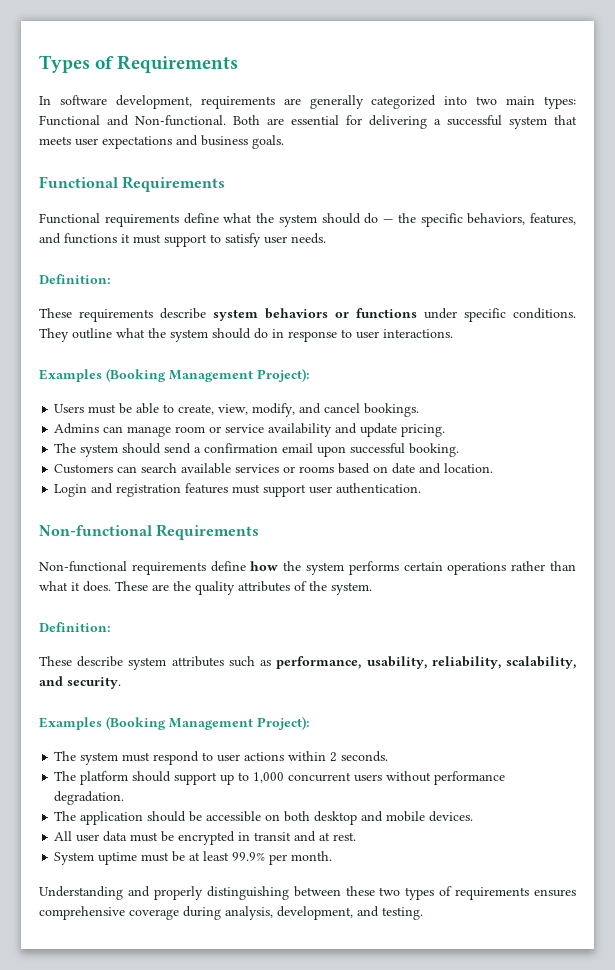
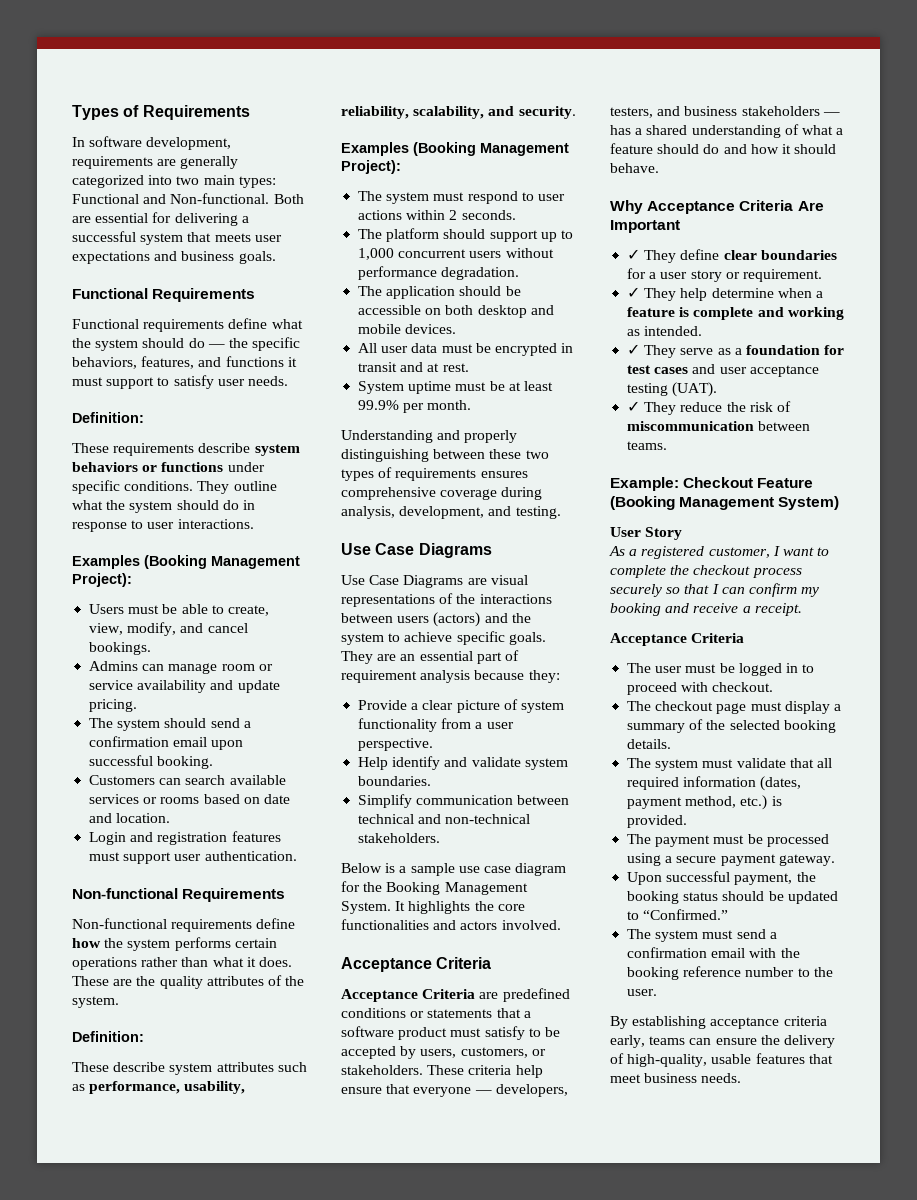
  Understanding and properly distinguishing between these two types of requirements ensures comprehensive coverage during analysis, development, and testing.
+ Use Case Diagrams
+ Use Case Diagrams are visual representations of the interactions between users (actors) and the system to achieve specific goals. They are an essential part of requirement analysis because they:
+ Provide a clear picture of system functionality from a user perspective.
+ Help identify and validate system boundaries.
+ Simplify communication between technical and non-technical stakeholders.
+ Below is a sample use case diagram for the Booking Management System. It highlights the core functionalities and actors involved.
+ Acceptance Criteria
+ Acceptance Criteria are predefined conditions or statements that a software product must satisfy to be accepted by users, customers, or stakeholders. These criteria help ensure that everyone — developers, testers, and business stakeholders — has a shared understanding of what a feature should do and how it should behave.
+ Why Acceptance Criteria Are Important
+ ✓ They define clear boundaries for a user story or requirement.
+ ✓ They help determine when a feature is complete and working as intended.
+ ✓ They serve as a foundation for test cases and user acceptance testing (UAT).
+ ✓ They reduce the risk of miscommunication between teams.
+ Example: Checkout Feature (Booking Management System)
+ User Story
+ As a registered customer, I want to complete the checkout process securely so that I can confirm my booking and receive a receipt.
+ Acceptance Criteria
+ The user must be logged in to proceed with checkout.
+ The checkout page must display a summary of the selected booking details.
+ The system must validate that all required information (dates, payment method, etc.) is provided.
+ The payment must be processed using a secure payment gateway.
+ Upon successful payment, the booking status should be updated to “Confirmed.”
+ The system must send a confirmation email with the booking reference number to the user.
+ By establishing acceptance criteria early, teams can ensure the delivery of high-quality, usable features that meet business needs.

